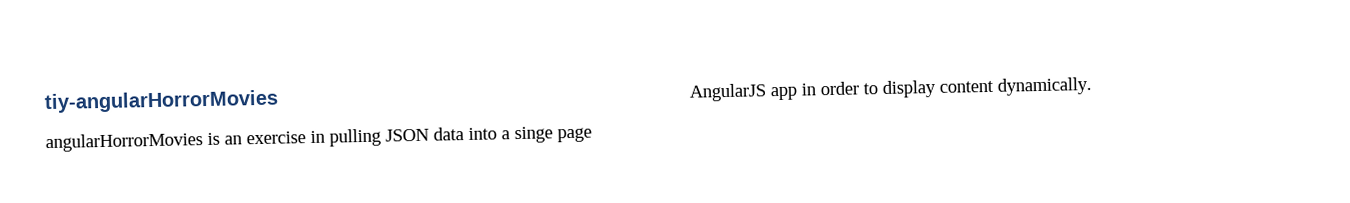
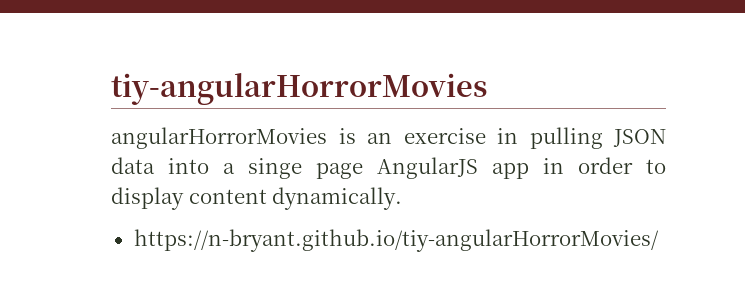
+ https://n-bryant.github.io/tiy-angularHorrorMovies/

